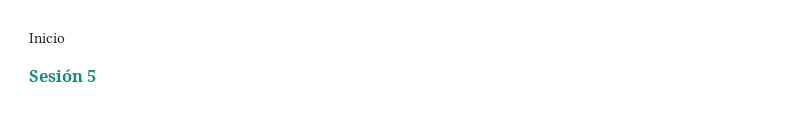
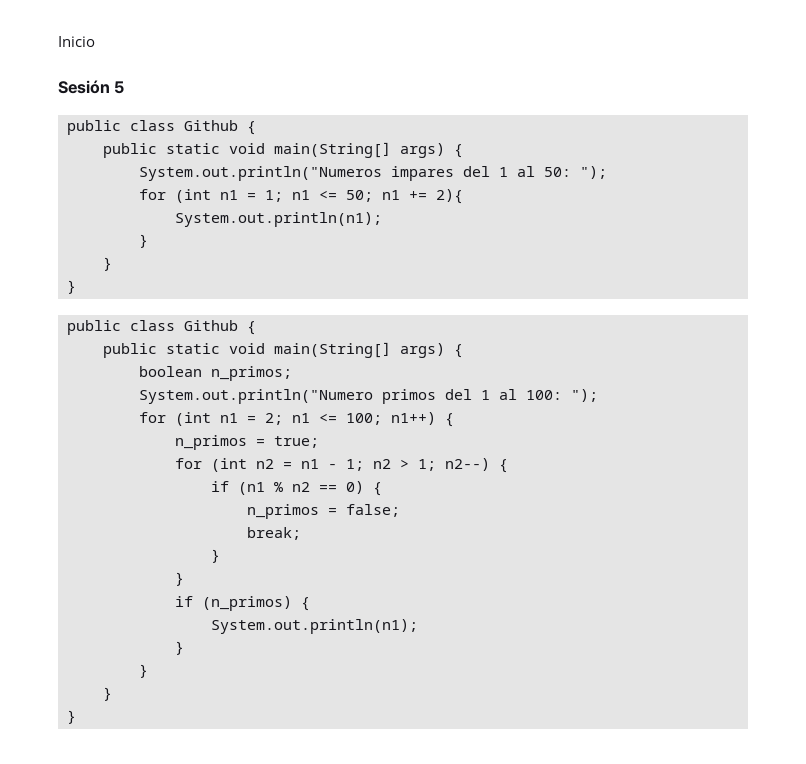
  Sesión 5
+ public class Github {
+ public static void main(String[] args) {
+ System.out.println("Numeros impares del 1 al 50: ");
+ for (int n1 = 1; n1 <= 50; n1 += 2){
+ System.out.println(n1);
+ }
+ }
+ }
+ public class Github {
+ public static void main(String[] args) {
+ boolean n_primos;
+ System.out.println("Numero primos del 1 al 100: ");
+ for (int n1 = 2; n1 <= 100; n1++) {
+ n_primos = true;
+ for (int n2 = n1 - 1; n2 > 1; n2--) {
+ if (n1 % n2 == 0) {
+ n_primos = false;
+ break;
+ }
+ }
+ if (n_primos) {
+ System.out.println(n1);
+ }
+ }
+ }
+ }

